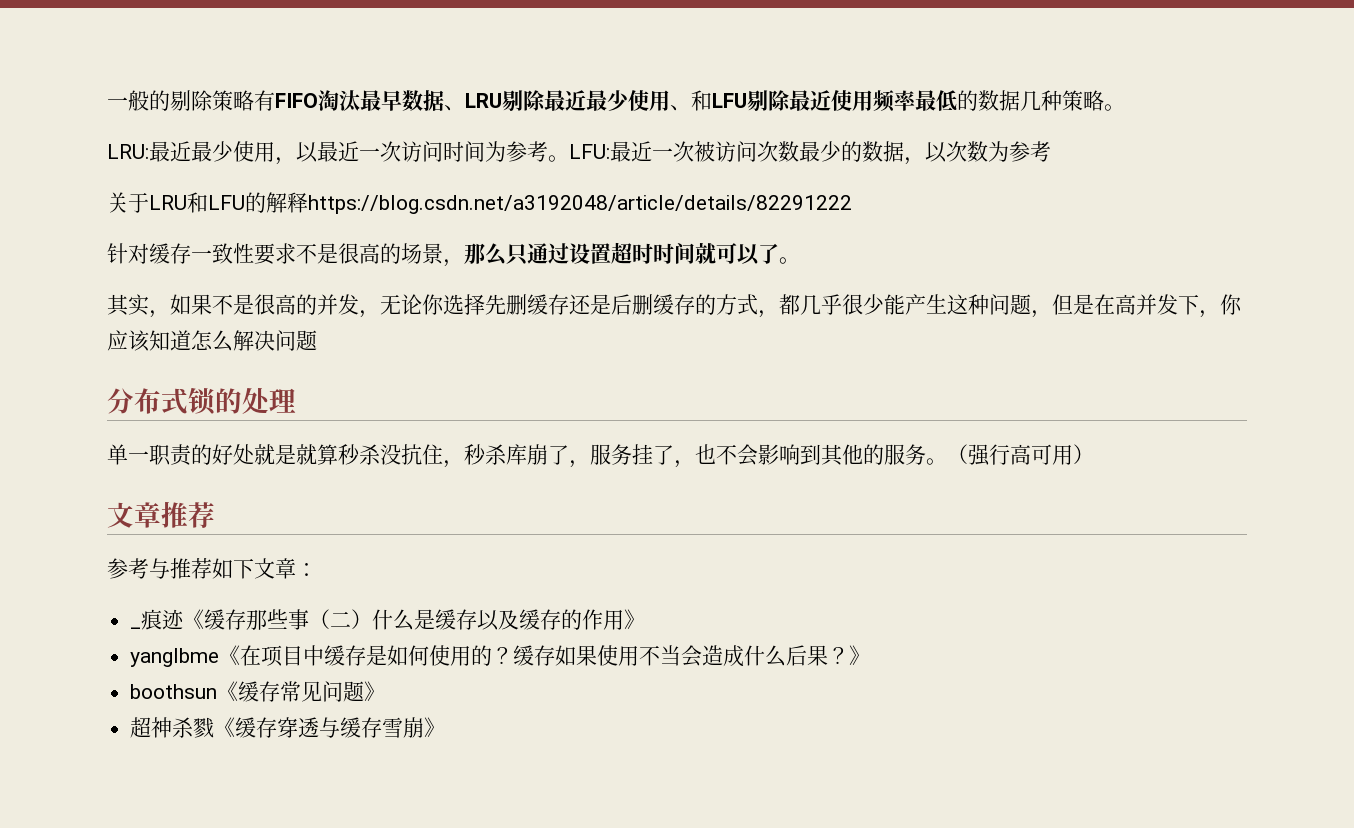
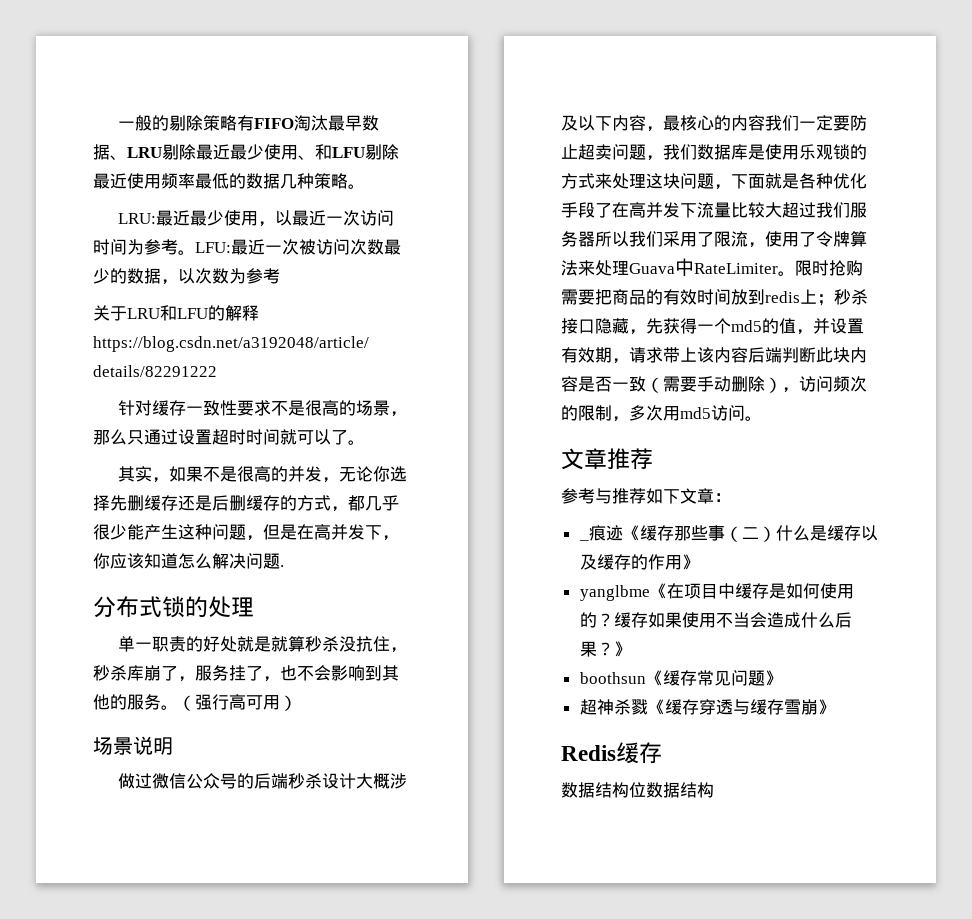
- 其实，如果不是很高的并发，无论你选择先删缓存还是后删缓存的方式，都几乎很少能产生这种问题，但是在高并发下，你应该知道怎么解决问题
+ 其实，如果不是很高的并发，无论你选择先删缓存还是后删缓存的方式，都几乎很少能产生这种问题，但是在高并发下，你应该知道怎么解决问题.
+ 场景说明
+ 做过微信公众号的后端秒杀设计大概涉及以下内容，最核心的内容我们一定要防止超卖问题，我们数据库是使用乐观锁的方式来处理这块问题，下面就是各种优化手段了在高并发下流量比较大超过我们服务器所以我们采用了限流，使用了令牌算法来处理Guava中RateLimiter。限时抢购需要把商品的有效时间放到redis上；秒杀接口隐藏，先获得一个md5的值，并设置有效期，请求带上该内容后端判断此块内容是否一致（需要手动删除），访问频次的限制，多次用md5访问。
+ Redis缓存
+ 数据结构位数据结构

